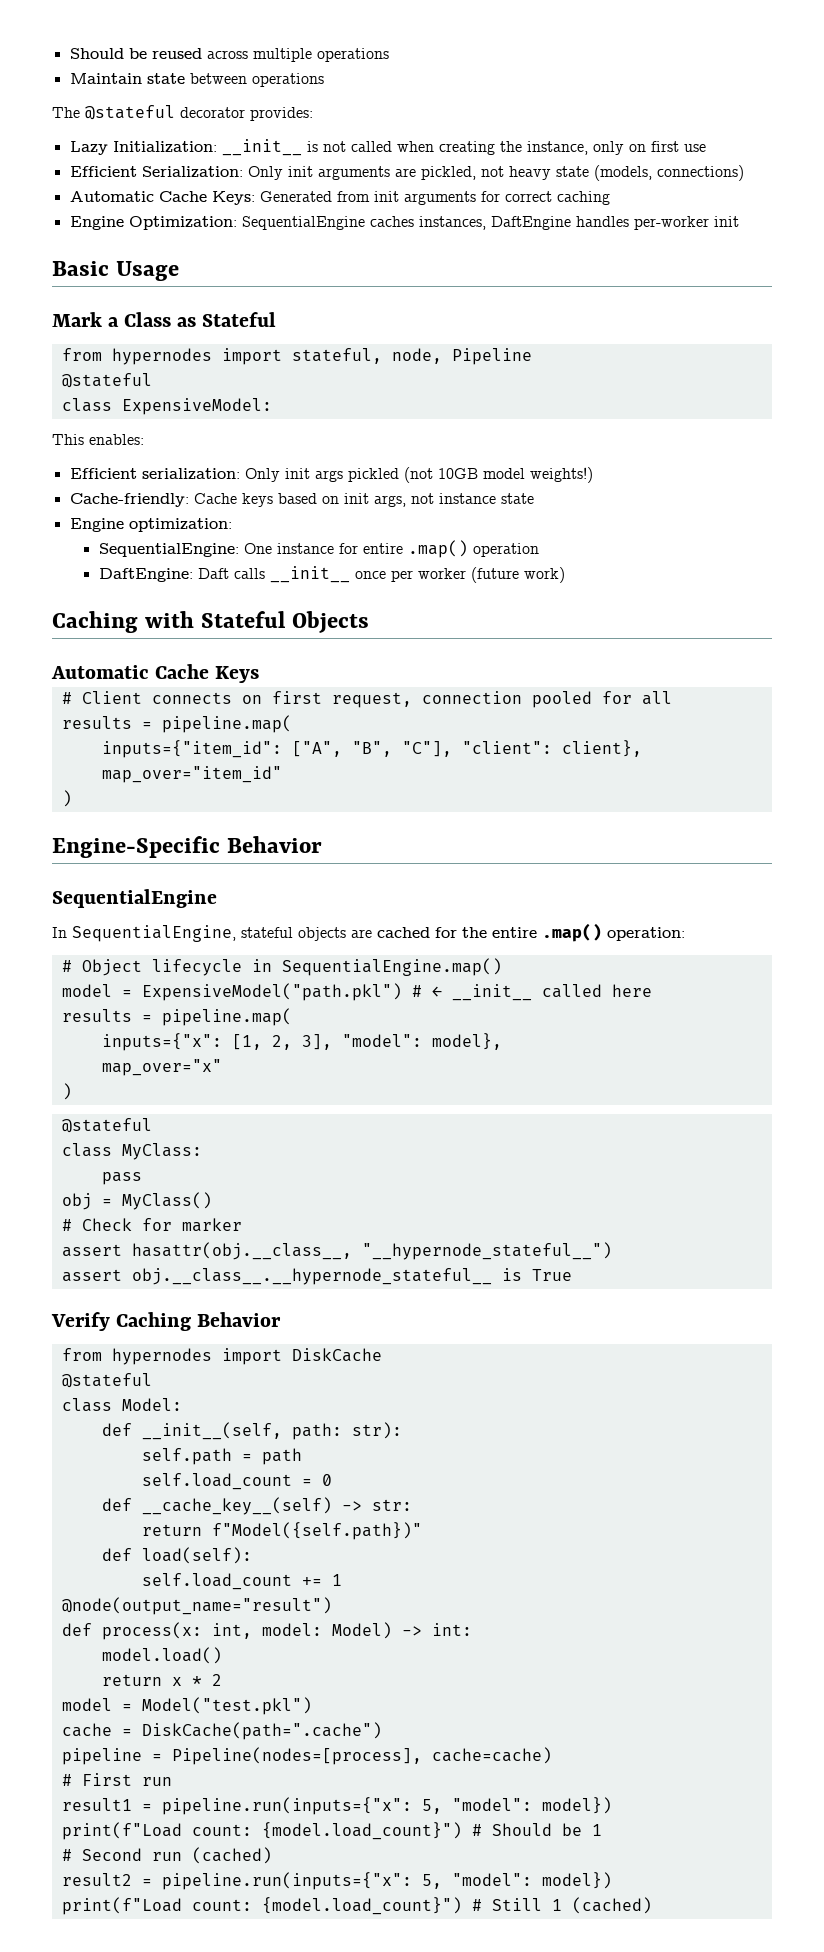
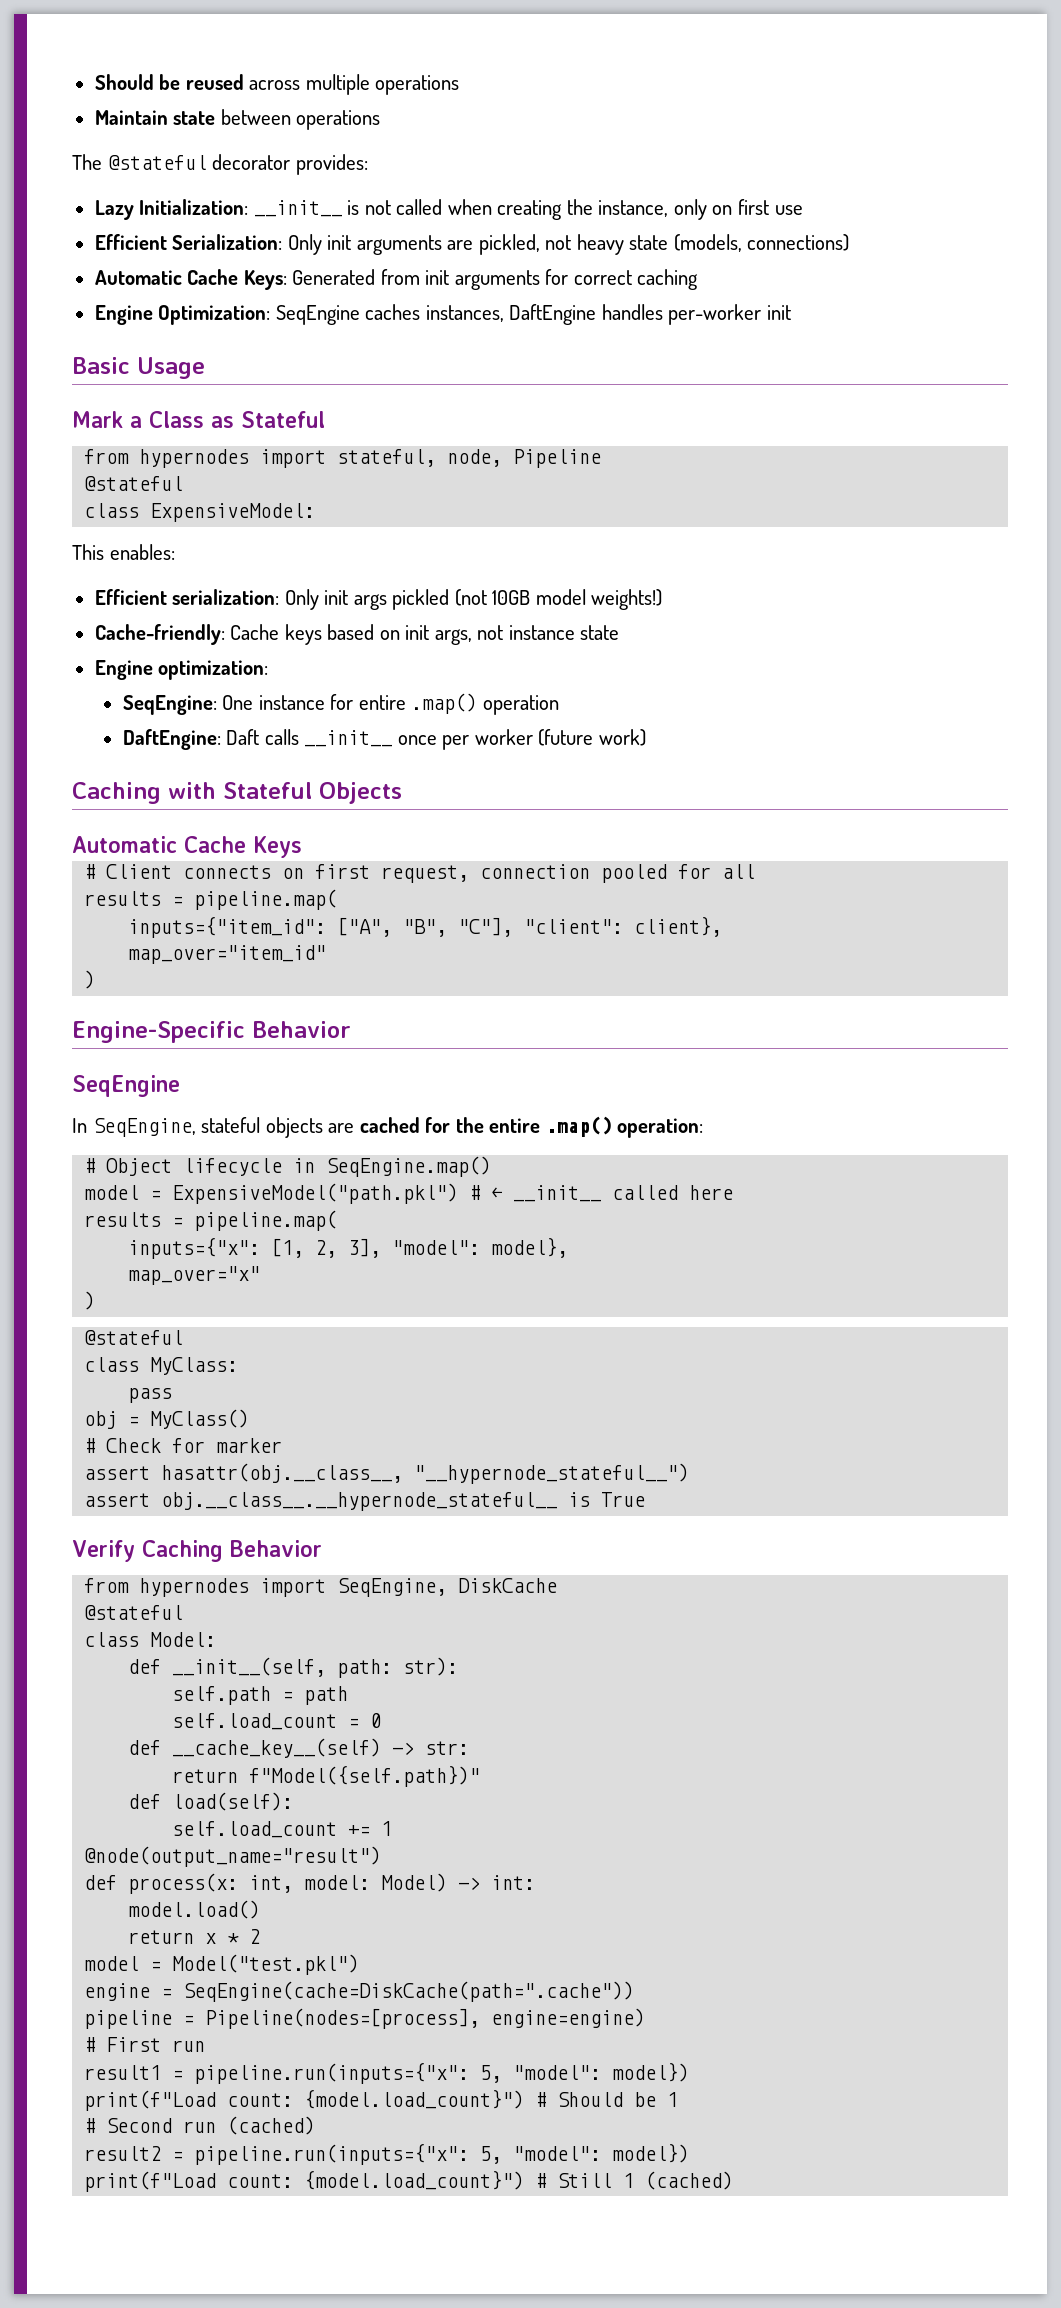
- Engine Optimization: SequentialEngine caches instances, DaftEngine handles per-worker init
+ Engine Optimization: SeqEngine caches instances, DaftEngine handles per-worker init
- SequentialEngine: One instance for entire .map() operation
+ SeqEngine: One instance for entire .map() operation
  Engine-Specific Behavior
- SequentialEngine
+ SeqEngine
- In SequentialEngine, stateful objects are cached for the entire .map() operation:
+ In SeqEngine, stateful objects are cached for the entire .map() operation:
- # Object lifecycle in SequentialEngine.map()
+ # Object lifecycle in SeqEngine.map()
- from hypernodes import DiskCache
+ from hypernodes import SeqEngine, DiskCache
- cache = DiskCache(path=".cache")
+ engine = SeqEngine(cache=DiskCache(path=".cache"))
- pipeline = Pipeline(nodes=[process], cache=cache)
+ pipeline = Pipeline(nodes=[process], engine=engine)

